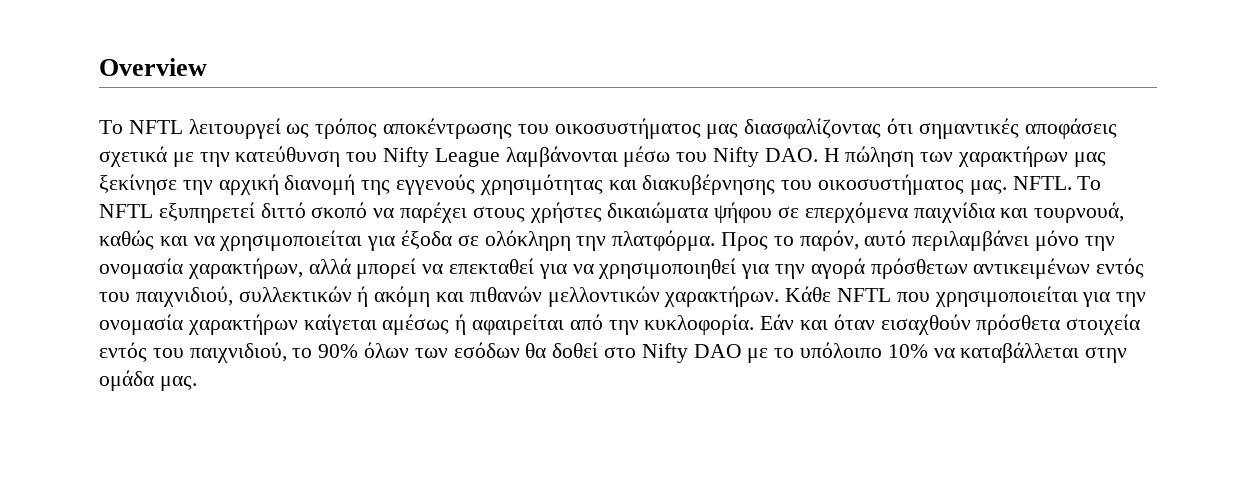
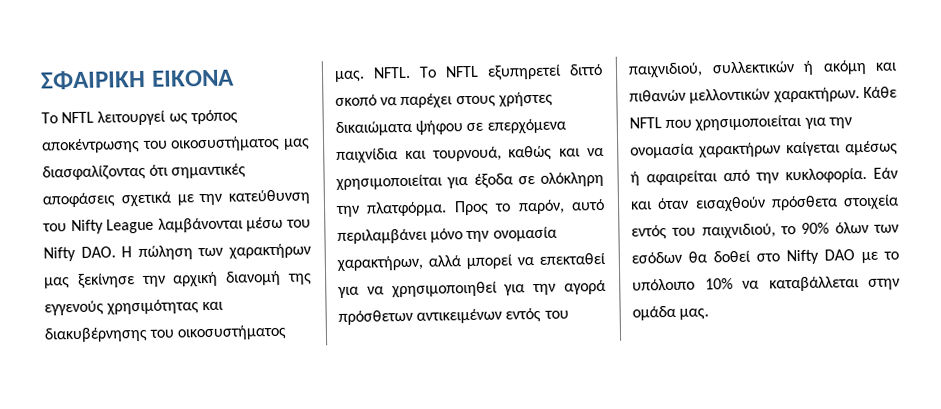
- Overview
+ ΣΦΑΙΡΙΚΗ ΕΙΚΟΝΑ

